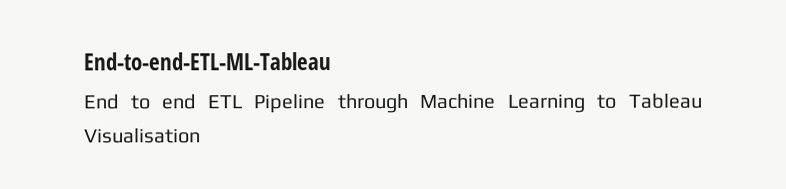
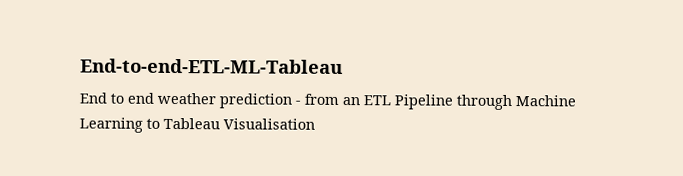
- End to end ETL Pipeline through Machine Learning to Tableau Visualisation
+ End to end weather prediction - from an ETL Pipeline through Machine Learning to Tableau Visualisation

